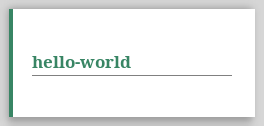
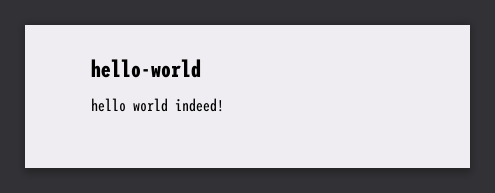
+ hello world indeed!

